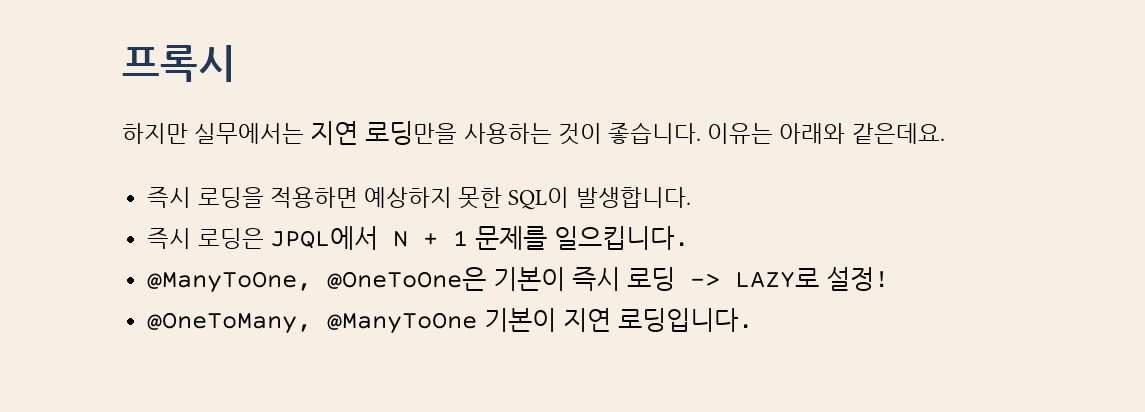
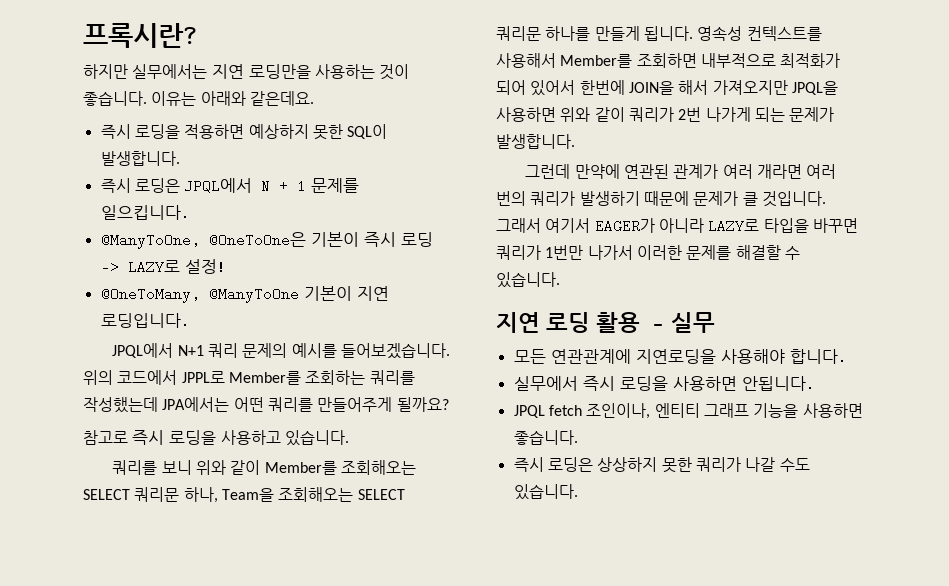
- 프록시
+ 프록시란?
+ JPQL에서 N+1 쿼리 문제의 예시를 들어보겠습니다. 위의 코드에서 JPPL로 Member를 조회하는 쿼리를 작성했는데 JPA에서는 어떤 쿼리를 만들어주게 될까요?
+ 참고로 즉시 로딩을 사용하고 있습니다.
+ 쿼리를 보니 위와 같이 Member를 조회해오는 SELECT 쿼리문 하나, Team을 조회해오는 SELECT 쿼리문 하나를 만들게 됩니다. 영속성 컨텍스트를 사용해서 Member를 조회하면 내부적으로 최적화가 되어 있어서 한번에 JOIN을 해서 가져오지만 JPQL을 사용하면 위와 같이 쿼리가 2번 나가게 되는 문제가 발생합니다.
+ 그런데 만약에 연관된 관계가 여러 개라면 여러 번의 쿼리가 발생하기 때문에 문제가 클 것입니다. 그래서 여기서 EAGER가 아니라 LAZY로 타입을 바꾸면 쿼리가 1번만 나가서 이러한 문제를 해결할 수 있습니다.
+ 지연 로딩 활용 - 실무
+ 모든 연관관계에 지연로딩을 사용해야 합니다.
+ 실무에서 즉시 로딩을 사용하면 안됩니다.
+ JPQL fetch 조인이나, 엔티티 그래프 기능을 사용하면 좋습니다.
+ 즉시 로딩은 상상하지 못한 쿼리가 나갈 수도 있습니다.

